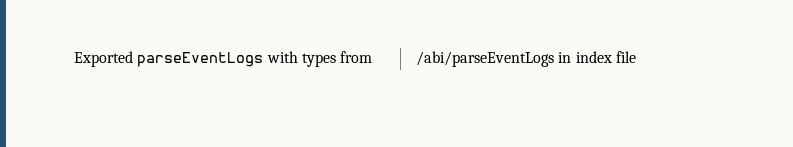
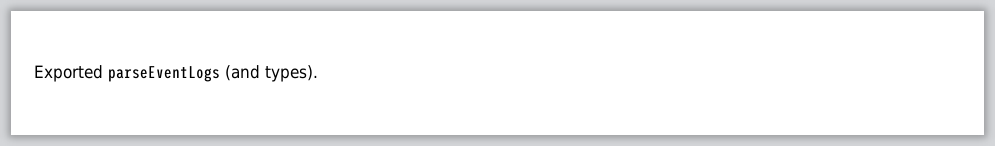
- Exported parseEventLogs with types from /abi/parseEventLogs in index file
+ Exported parseEventLogs (and types).

